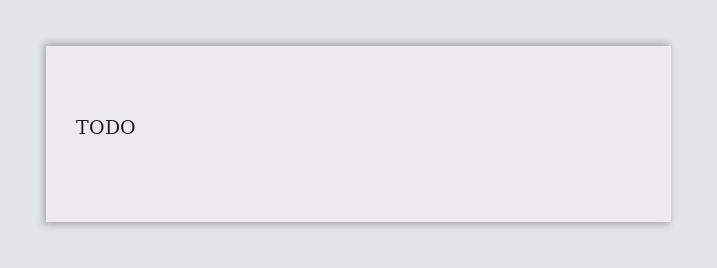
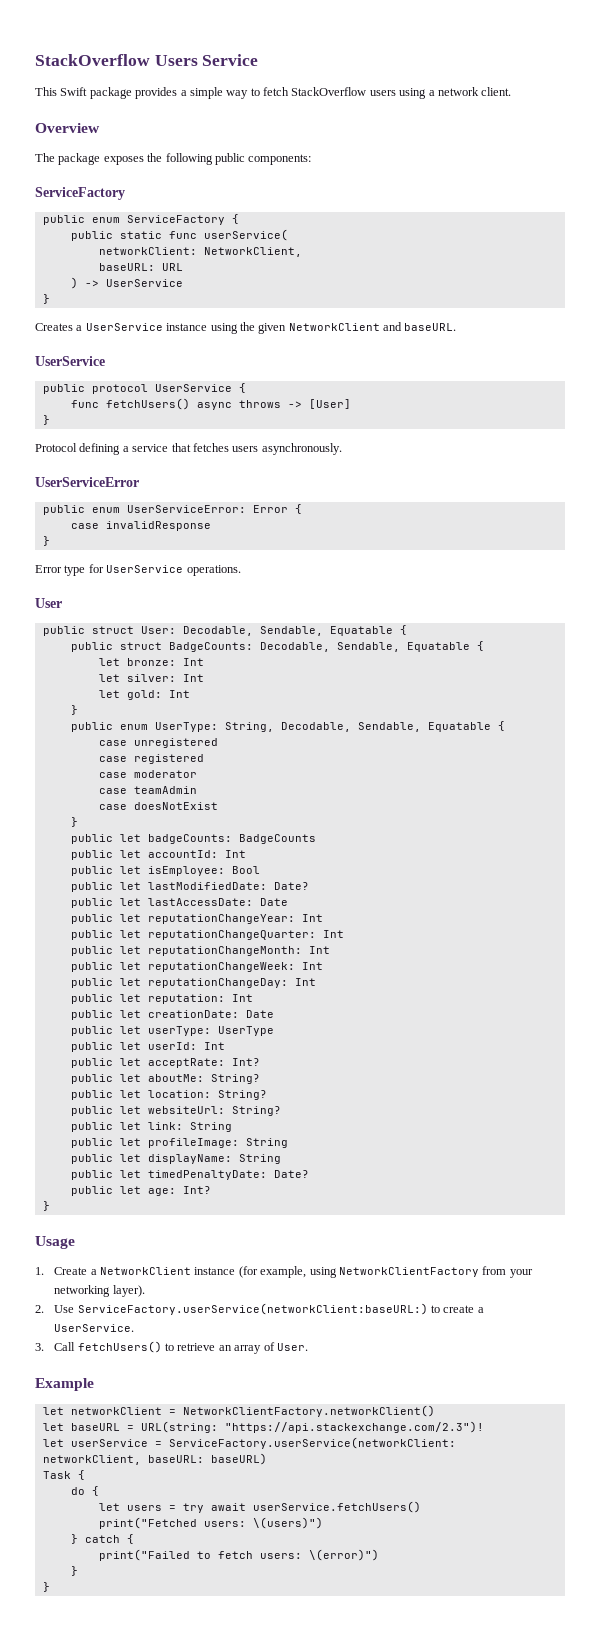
- TODO
+ StackOverflow Users Service
+ This Swift package provides a simple way to fetch StackOverflow users using a network client.
+ Overview
+ The package exposes the following public components:
+ ServiceFactory
+ public enum ServiceFactory {
+ public static func userService(
+ networkClient: NetworkClient,
+ baseURL: URL
+ ) -> UserService
+ }
+ Creates a UserService instance using the given NetworkClient and baseURL.
+ UserService
+ public protocol UserService {
+ func fetchUsers() async throws -> [User]
+ }
+ Protocol defining a service that fetches users asynchronously.
+ UserServiceError
+ public enum UserServiceError: Error {
+ case invalidResponse
+ }
+ Error type for UserService operations.
+ User
+ public struct User: Decodable, Sendable, Equatable {
+ public struct BadgeCounts: Decodable, Sendable, Equatable {
+ let bronze: Int
+ let silver: Int
+ let gold: Int
+ }
+ public enum UserType: String, Decodable, Sendable, Equatable {
+ case unregistered
+ case registered
+ case moderator
+ case teamAdmin
+ case doesNotExist
+ }
+ public let badgeCounts: BadgeCounts
+ public let accountId: Int
+ public let isEmployee: Bool
+ public let lastModifiedDate: Date?
+ public let lastAccessDate: Date
+ public let reputationChangeYear: Int
+ public let reputationChangeQuarter: Int
+ public let reputationChangeMonth: Int
+ public let reputationChangeWeek: Int
+ public let reputationChangeDay: Int
+ public let reputation: Int
+ public let creationDate: Date
+ public let userType: UserType
+ public let userId: Int
+ public let acceptRate: Int?
+ public let aboutMe: String?
+ public let location: String?
+ public let websiteUrl: String?
+ public let link: String
+ public let profileImage: String
+ public let displayName: String
+ public let timedPenaltyDate: Date?
+ public let age: Int?
+ }
+ Usage
+ 1. Create a NetworkClient instance (for example, using NetworkClientFactory from your networking layer).
+ 2. Use ServiceFactory.userService(networkClient:baseURL:) to create a UserService.
+ 3. Call fetchUsers() to retrieve an array of User.
+ Example
+ let networkClient = NetworkClientFactory.networkClient()
+ let baseURL = URL(string: "https://api.stackexchange.com/2.3")!
+ let userService = ServiceFactory.userService(networkClient: networkClient, baseURL: baseURL)
+ Task {
+ do {
+ let users = try await userService.fetchUsers()
+ print("Fetched users: \(users)")
+ } catch {
+ print("Failed to fetch users: \(error)")
+ }
+ }

